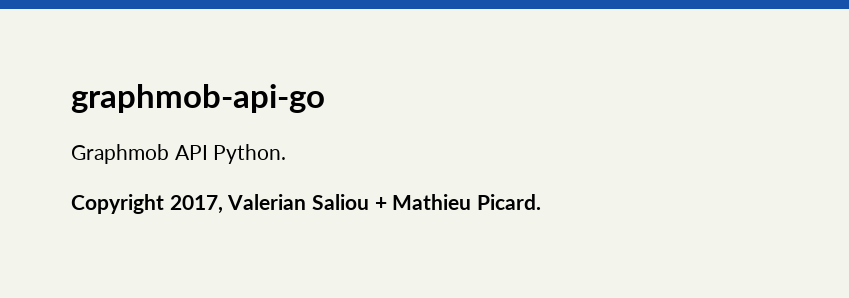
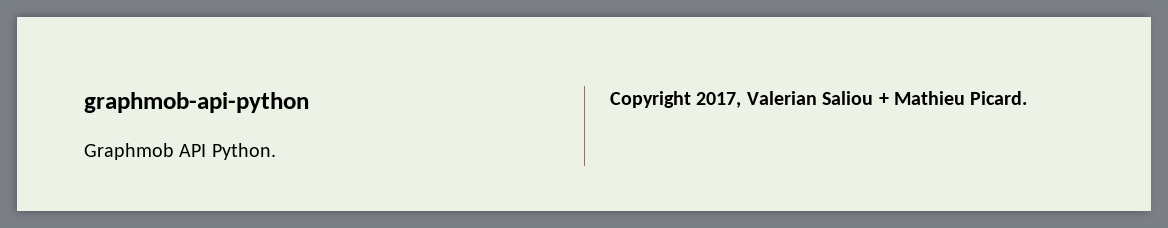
- graphmob-api-go
+ graphmob-api-python

